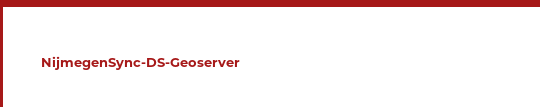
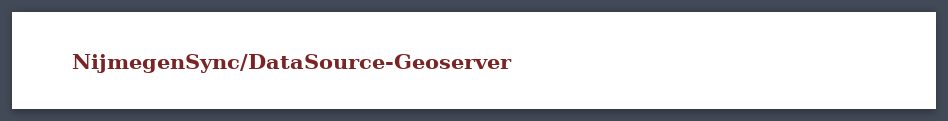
- NijmegenSync-DS-Geoserver
+ NijmegenSync/DataSource-Geoserver

